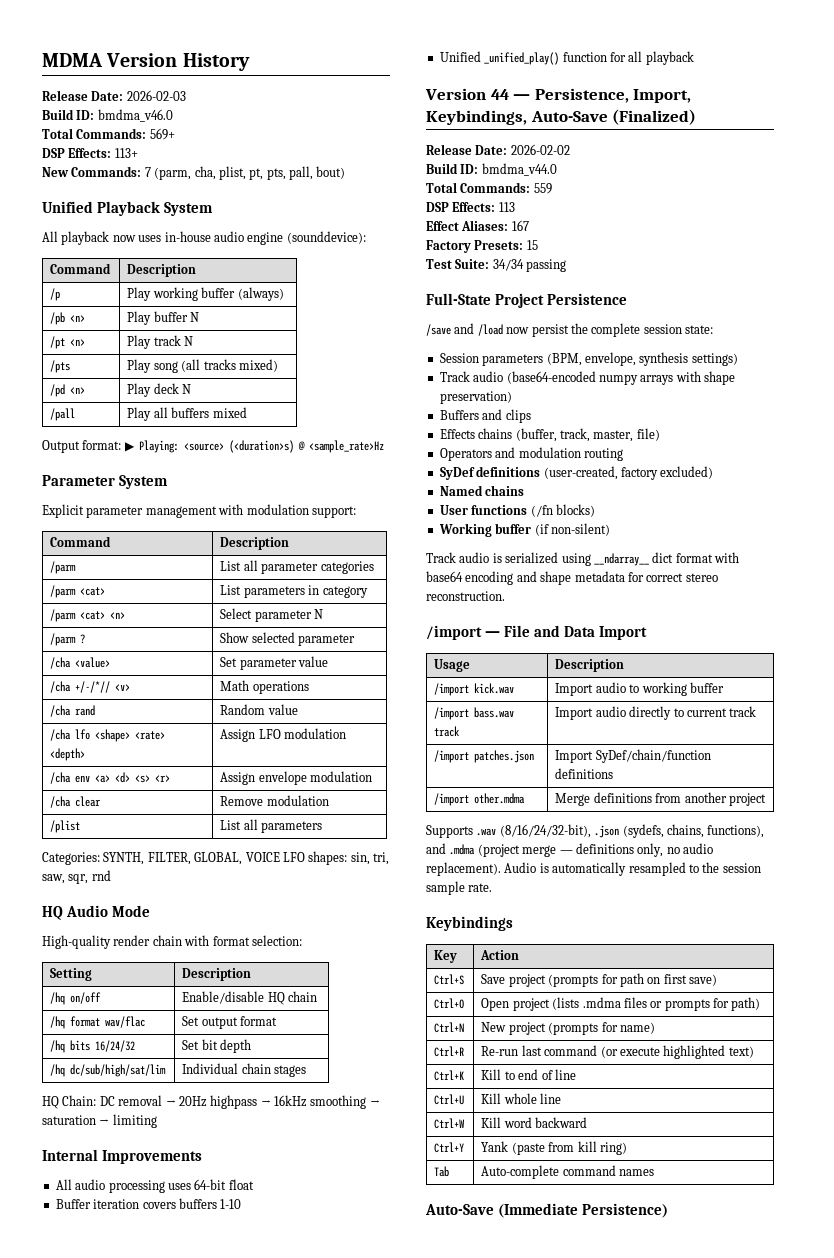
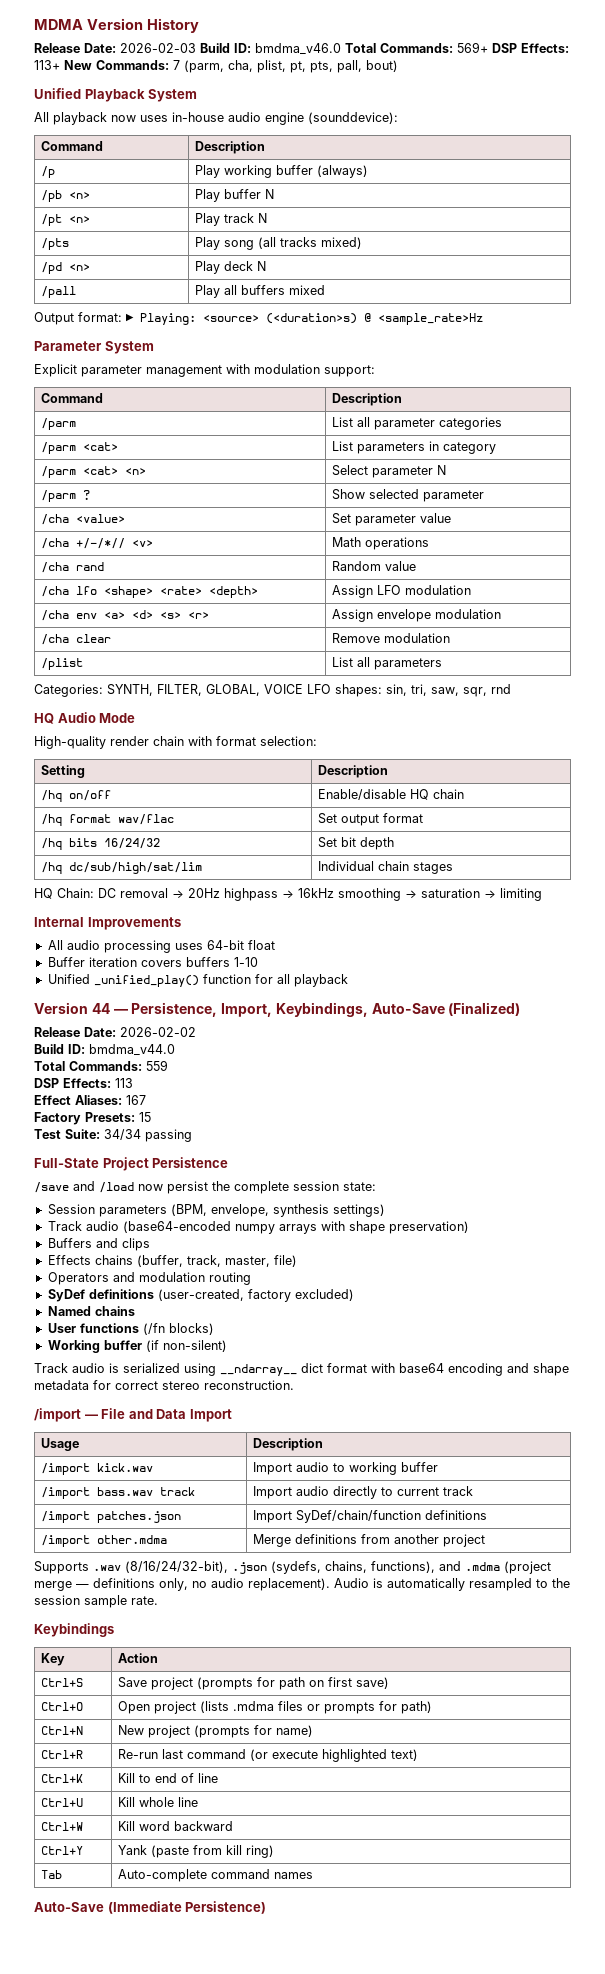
- Release Date: 2026-02-03
- Build ID: bmdma_v46.0
- Total Commands: 569+
- DSP Effects: 113+
- New Commands: 7 (parm, cha, plist, pt, pts, pall, bout)
+ Release Date: 2026-02-03 Build ID: bmdma_v46.0 Total Commands: 569+ DSP Effects: 113+ New Commands: 7 (parm, cha, plist, pt, pts, pall, bout)

